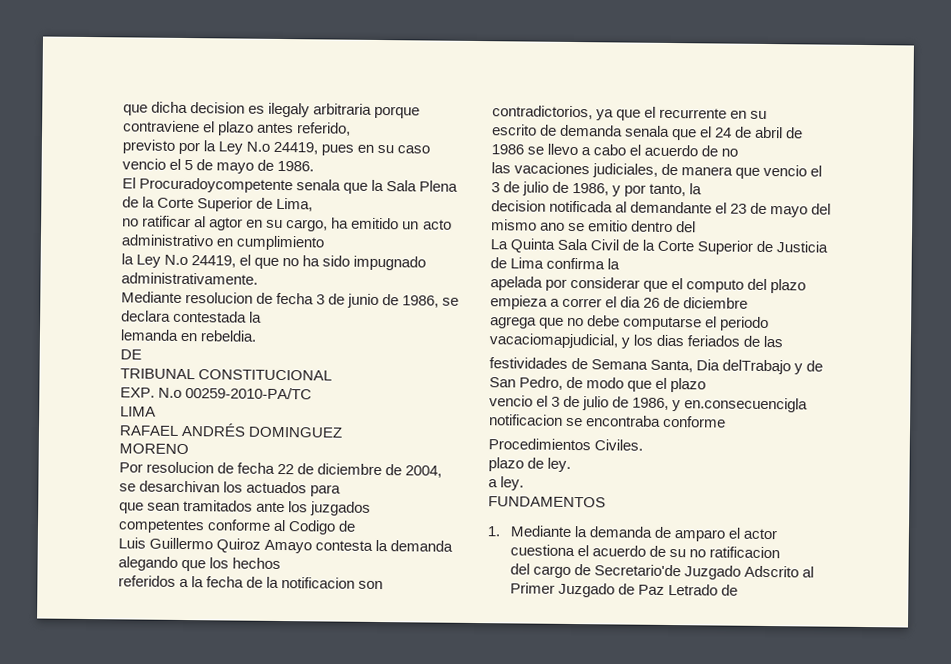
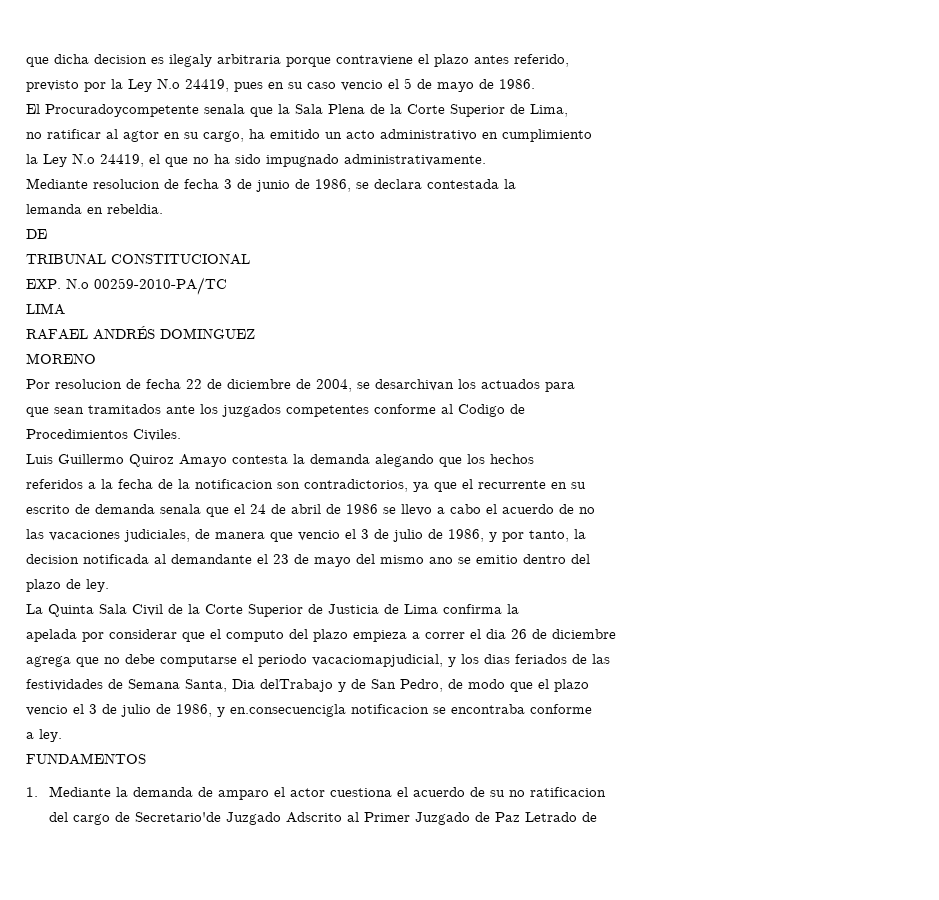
+ Procedimientos Civiles.
+ plazo de ley.
- Procedimientos Civiles.
- plazo de ley.

